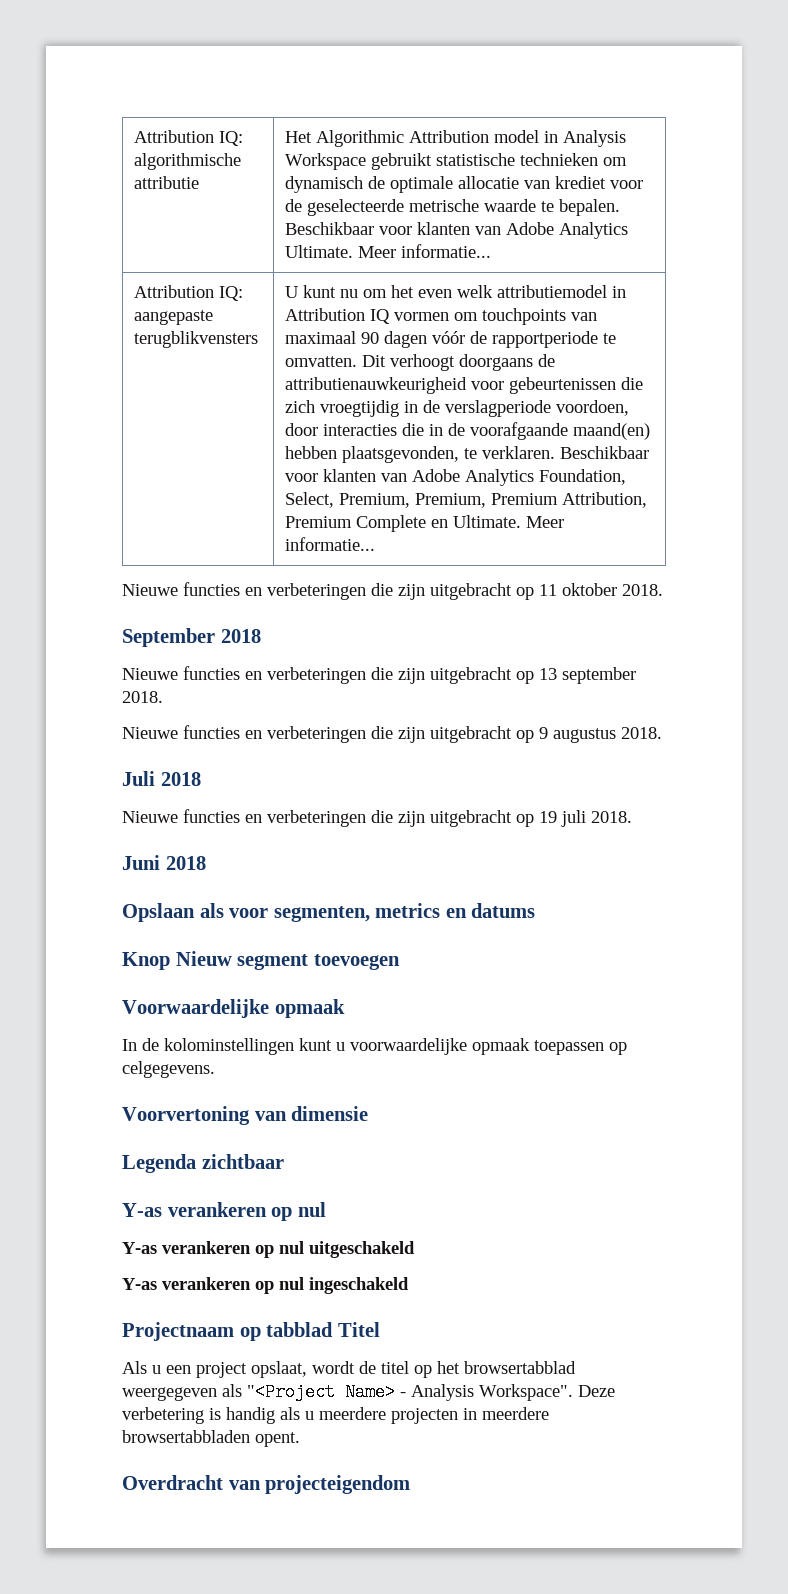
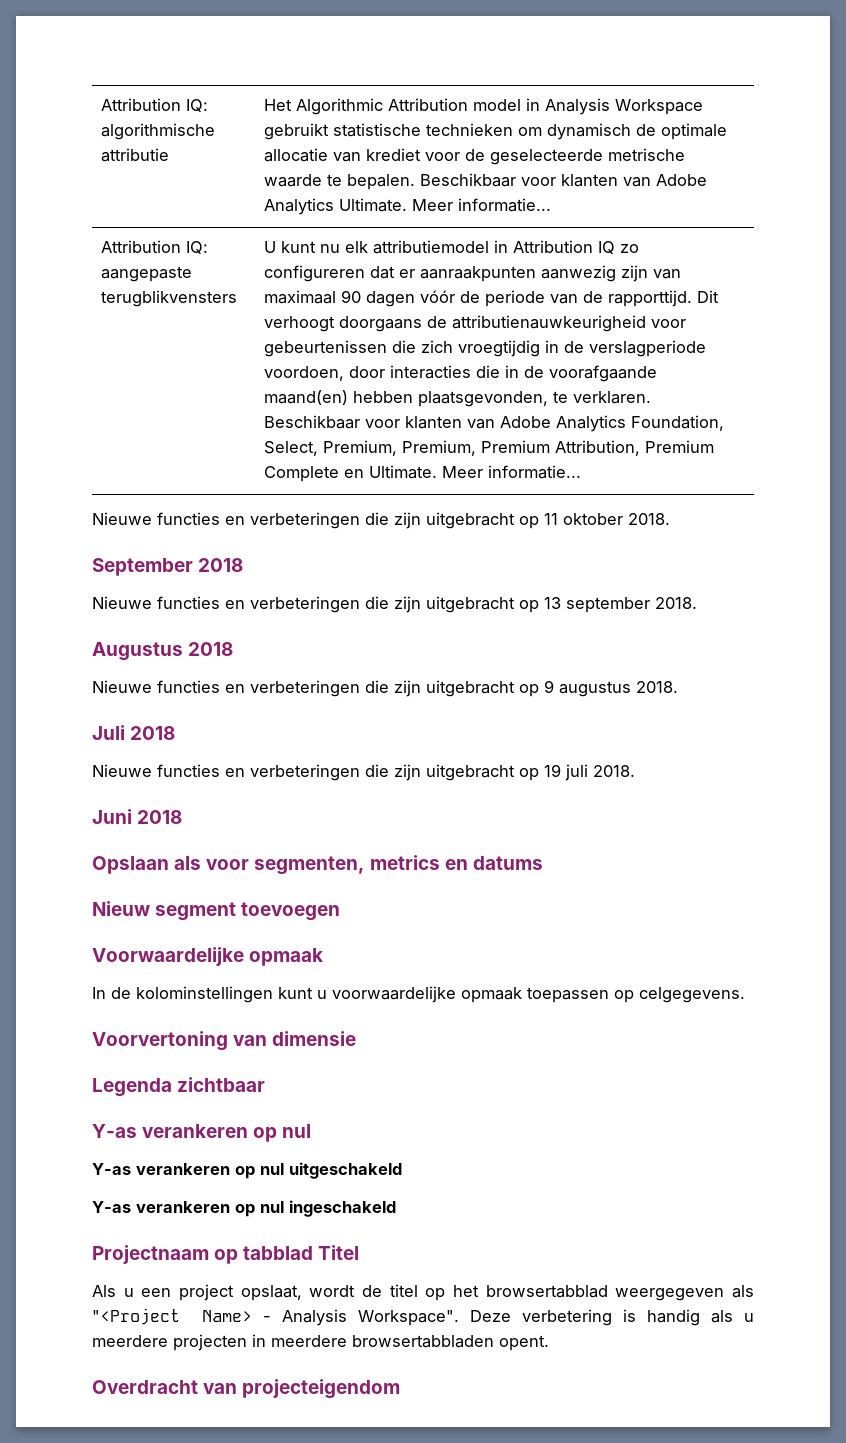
- U kunt nu om het even welk attributiemodel in Attribution IQ vormen om touchpoints van maximaal 90 dagen vóór de rapportperiode te omvatten.
+ U kunt nu elk attributiemodel in Attribution IQ zo configureren dat er aanraakpunten aanwezig zijn van maximaal 90 dagen vóór de periode van de rapporttijd.
+ Augustus 2018
- Knop Nieuw segment toevoegen
+ Nieuw segment toevoegen

